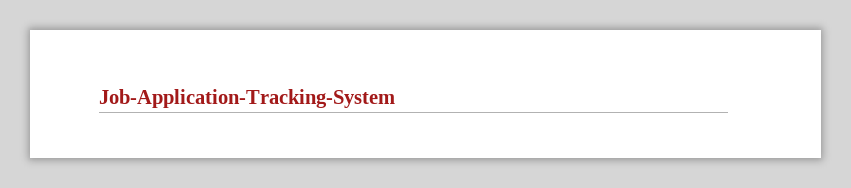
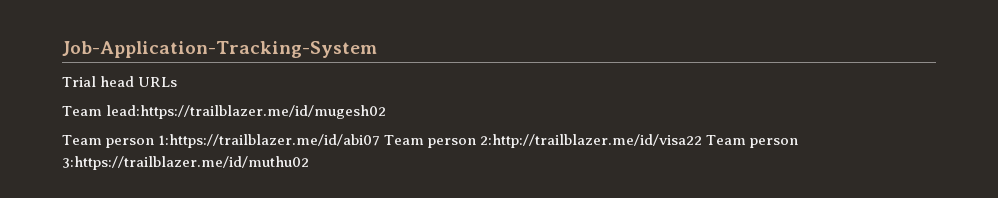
+ Trial head URLs
+ Team lead:https://trailblazer.me/id/mugesh02
+ Team person 1:https://trailblazer.me/id/abi07 Team person 2:http://trailblazer.me/id/visa22 Team person 3:https://trailblazer.me/id/muthu02

